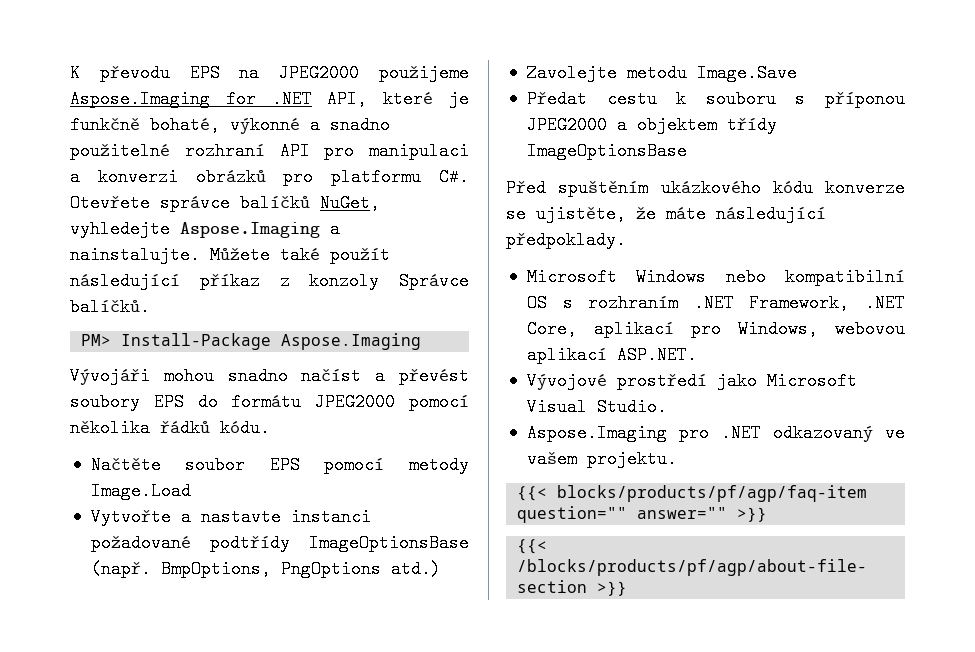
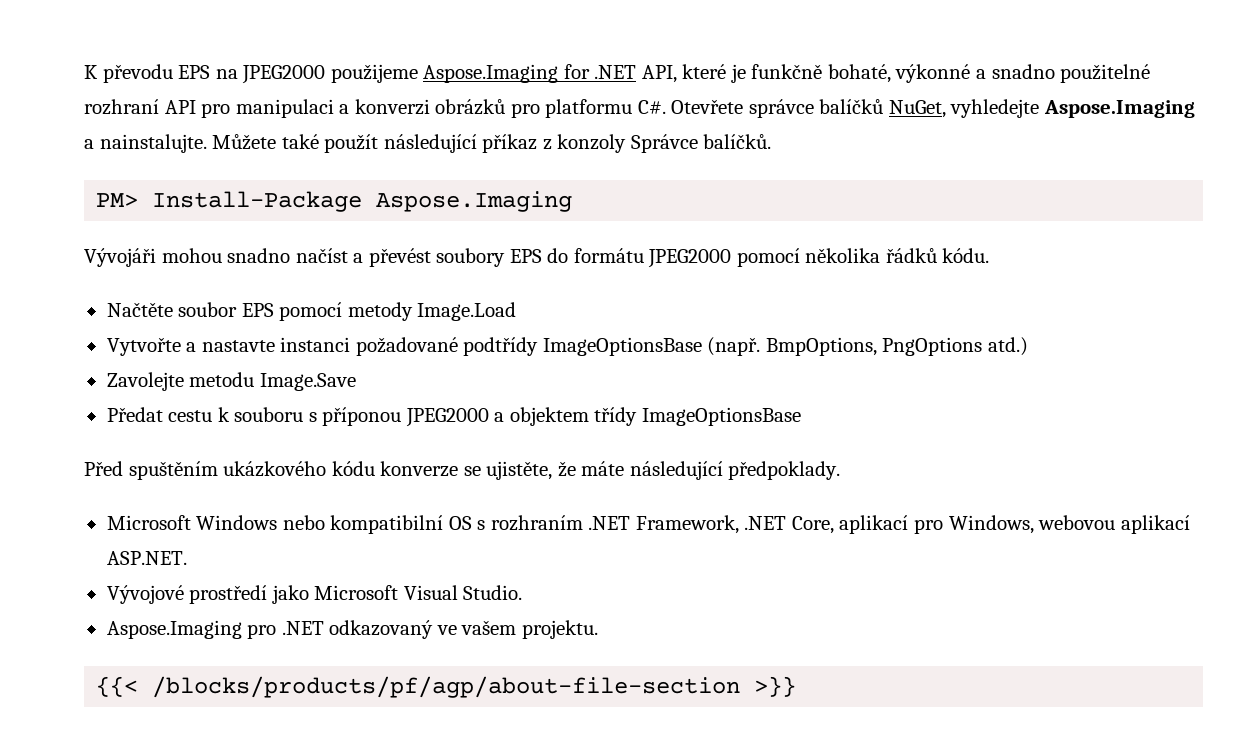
- {{< blocks/products/pf/agp/faq-item question="" answer="" >}}

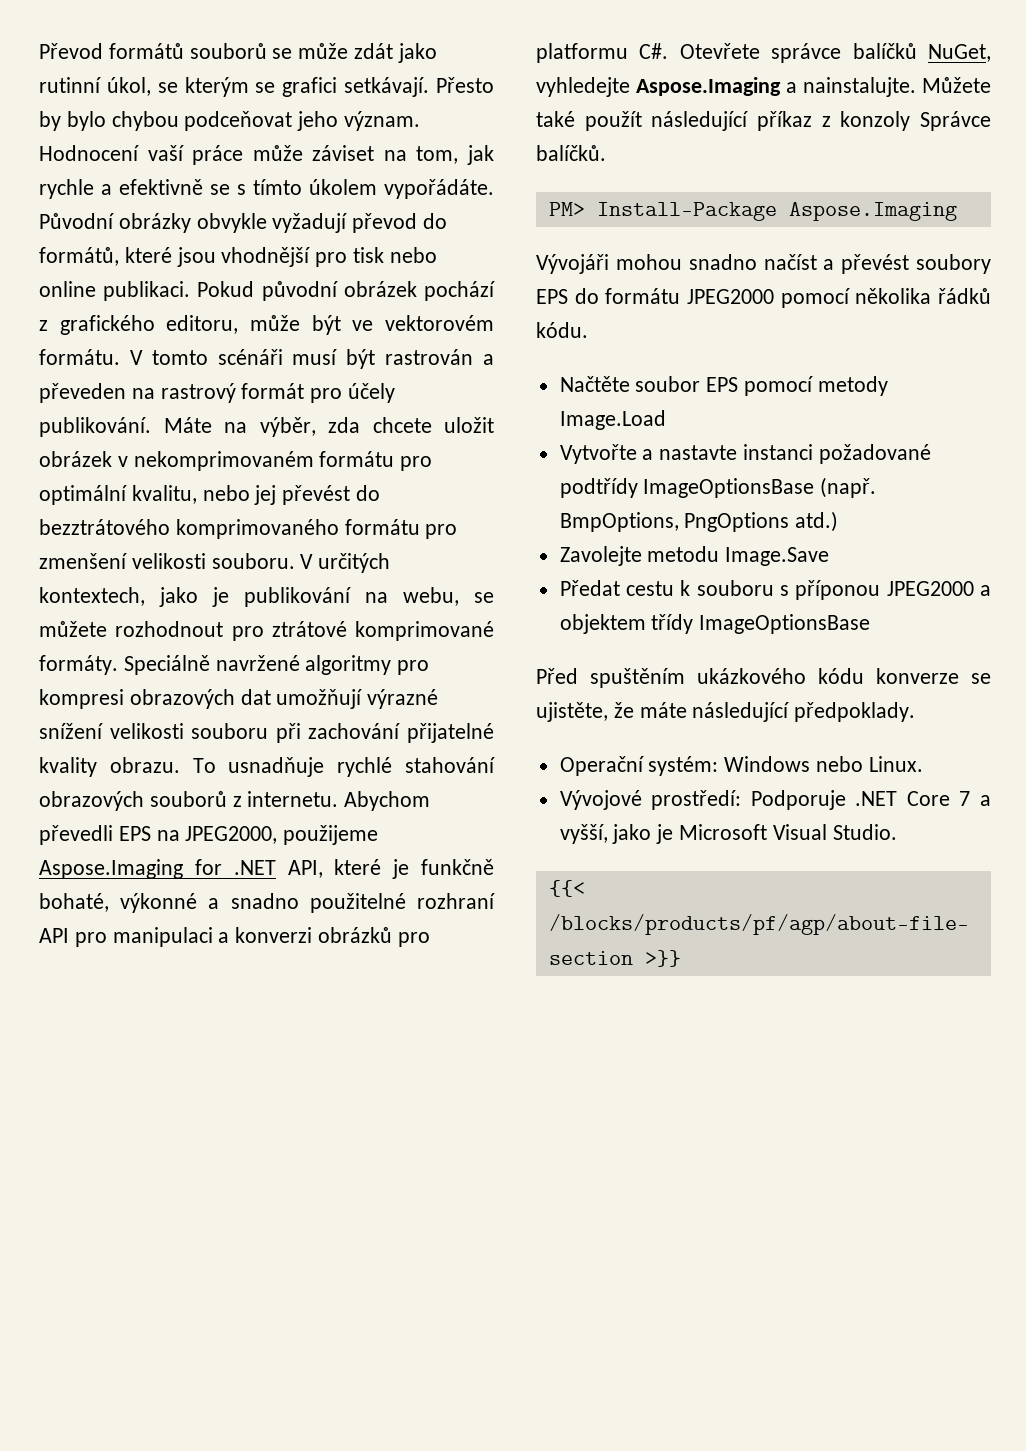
- K převodu EPS na JPEG2000 použijeme Aspose.Imaging for .NET API, které je funkčně bohaté, výkonné a snadno použitelné rozhraní API pro manipulaci a konverzi obrázků pro platformu C#. Otevřete správce balíčků NuGet, vyhledejte Aspose.Imaging a nainstalujte.
+ Převod formátů souborů se může zdát jako rutinní úkol, se kterým se grafici setkávají. Přesto by bylo chybou podceňovat jeho význam. Hodnocení vaší práce může záviset na tom, jak rychle a efektivně se s tímto úkolem vypořádáte. Původní obrázky obvykle vyžadují převod do formátů, které jsou vhodnější pro tisk nebo online publikaci. Pokud původní obrázek pochází z grafického editoru, může být ve vektorovém formátu. V tomto scénáři musí být rastrován a převeden na rastrový formát pro účely publikování. Máte na výběr, zda chcete uložit obrázek v nekomprimovaném formátu pro optimální kvalitu, nebo jej převést do bezztrátového komprimovaného formátu pro zmenšení velikosti souboru. V určitých kontextech, jako je publikování na webu, se můžete rozhodnout pro ztrátové komprimované formáty. Speciálně navržené algoritmy pro kompresi obrazových dat umožňují výrazné snížení velikosti souboru při zachování přijatelné kvality obrazu. To usnadňuje rychlé stahování obrazových souborů z internetu. Abychom převedli EPS na JPEG2000, použijeme Aspose.Imaging for .NET API, které je funkčně bohaté, výkonné a snadno použitelné rozhraní API pro manipulaci a konverzi obrázků pro platformu C#. Otevřete správce balíčků NuGet, vyhledejte Aspose.Imaging a nainstalujte.
- Microsoft Windows nebo kompatibilní OS s rozhraním .NET Framework, .NET Core, aplikací pro Windows, webovou aplikací ASP.NET.
- Vývojové prostředí jako Microsoft Visual Studio.
- Aspose.Imaging pro .NET odkazovaný ve vašem projektu.
+ Operační systém: Windows nebo Linux.
+ Vývojové prostředí: Podporuje .NET Core 7 a vyšší, jako je Microsoft Visual Studio.

